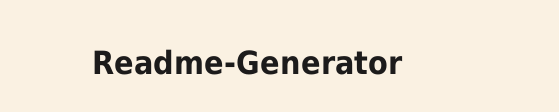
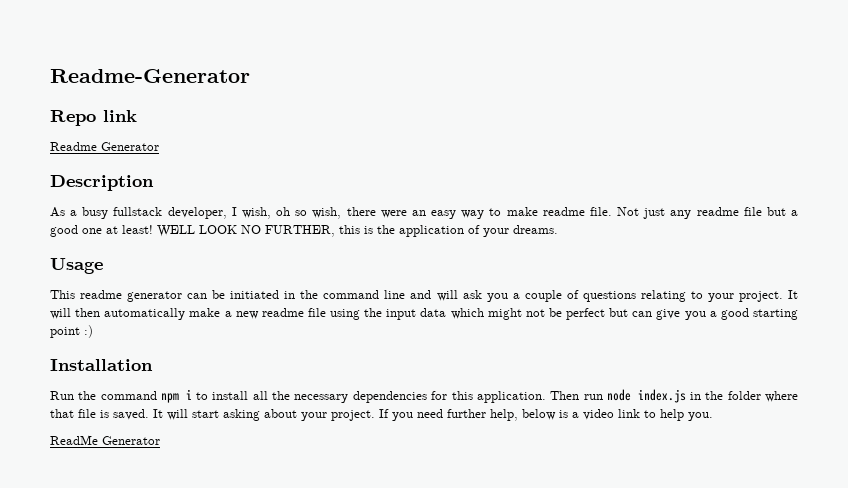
+ Repo link
+ Readme Generator
+ Description
+ As a busy fullstack developer, I wish, oh so wish, there were an easy way to make readme file. Not just any readme file but a good one at least! WELL LOOK NO FURTHER, this is the application of your dreams.
+ Usage
+ This readme generator can be initiated in the command line and will ask you a couple of questions relating to your project. It will then automatically make a new readme file using the input data which might not be perfect but can give you a good starting point :)
+ Installation
+ Run the command npm i to install all the necessary dependencies for this application. Then run node index.js in the folder where that file is saved. It will start asking about your project. If you need further help, below is a video link to help you.
+ ReadMe Generator

